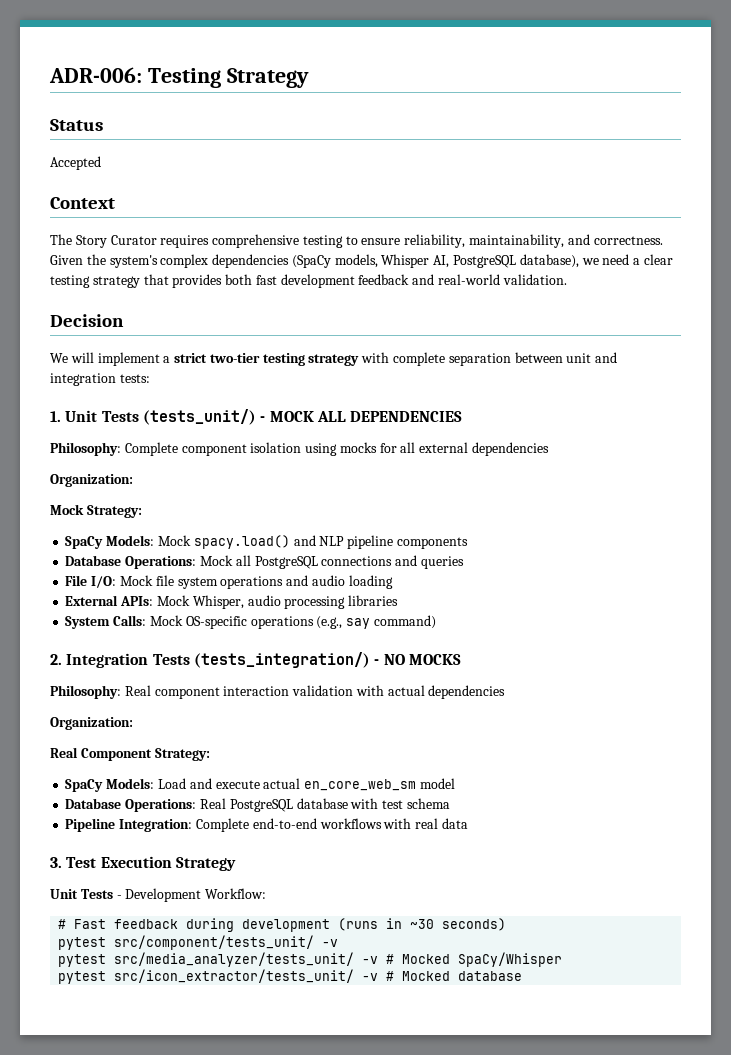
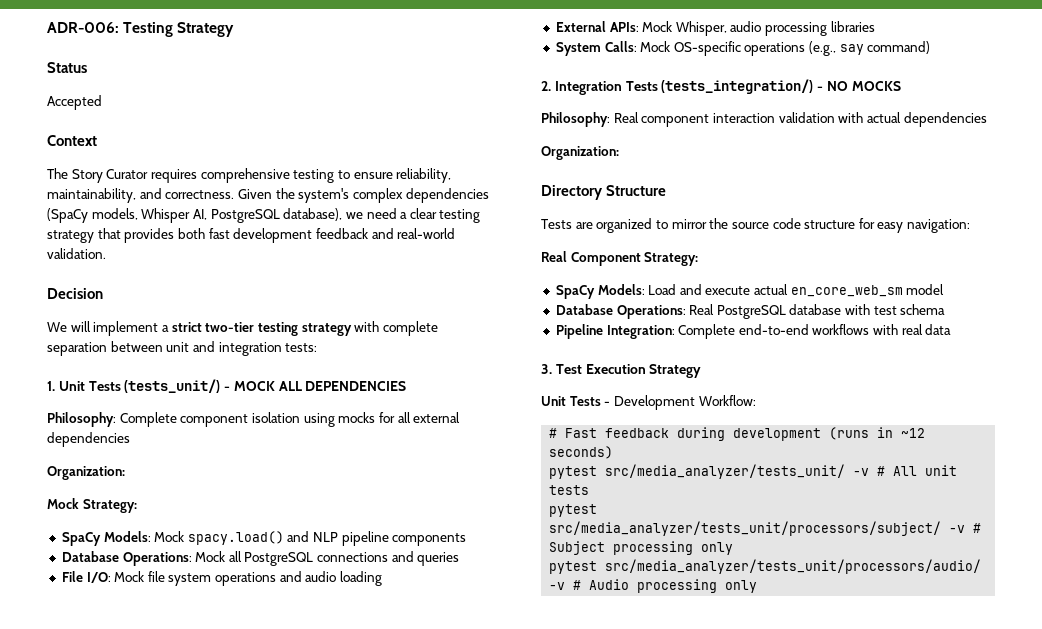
+ Directory Structure
+ Tests are organized to mirror the source code structure for easy navigation:
- # Fast feedback during development (runs in ~30 seconds)
+ # Fast feedback during development (runs in ~12 seconds)
- pytest src/component/tests_unit/ -v
- pytest src/media_analyzer/tests_unit/ -v # Mocked SpaCy/Whisper
- pytest src/icon_extractor/tests_unit/ -v # Mocked database
+ pytest src/media_analyzer/tests_unit/ -v # All unit tests
+ pytest src/media_analyzer/tests_unit/processors/subject/ -v # Subject processing only
+ pytest src/media_analyzer/tests_unit/processors/audio/ -v # Audio processing only

